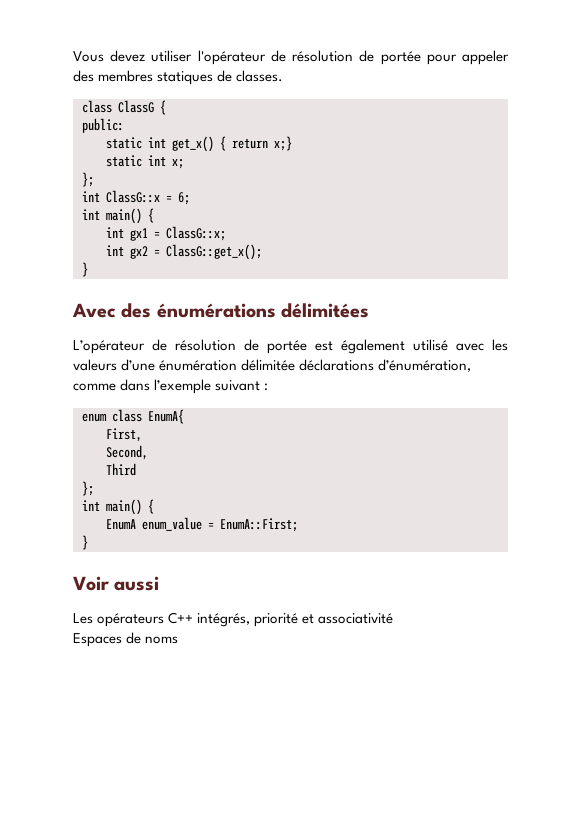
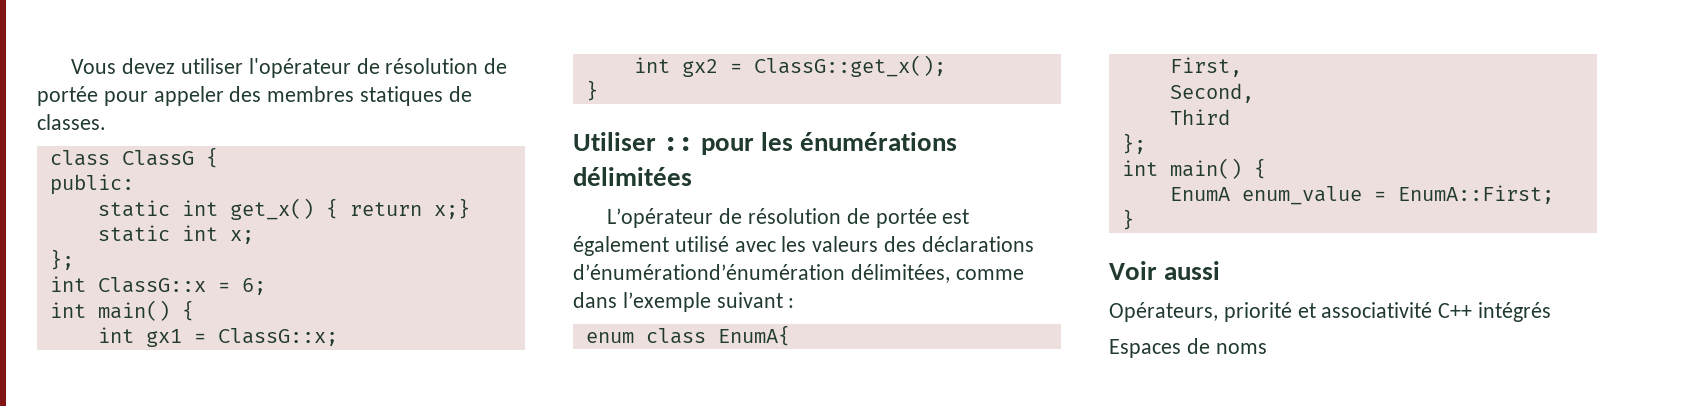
- Avec des énumérations délimitées
+ Utiliser :: pour les énumérations délimitées
- L’opérateur de résolution de portée est également utilisé avec les valeurs d’une énumération délimitée déclarations d’énumération, comme dans l’exemple suivant :
+ L’opérateur de résolution de portée est également utilisé avec les valeurs des déclarations d’énumérationd’énumération délimitées, comme dans l’exemple suivant :
- Les opérateurs C++ intégrés, priorité et associativité
+ Opérateurs, priorité et associativité C++ intégrés

